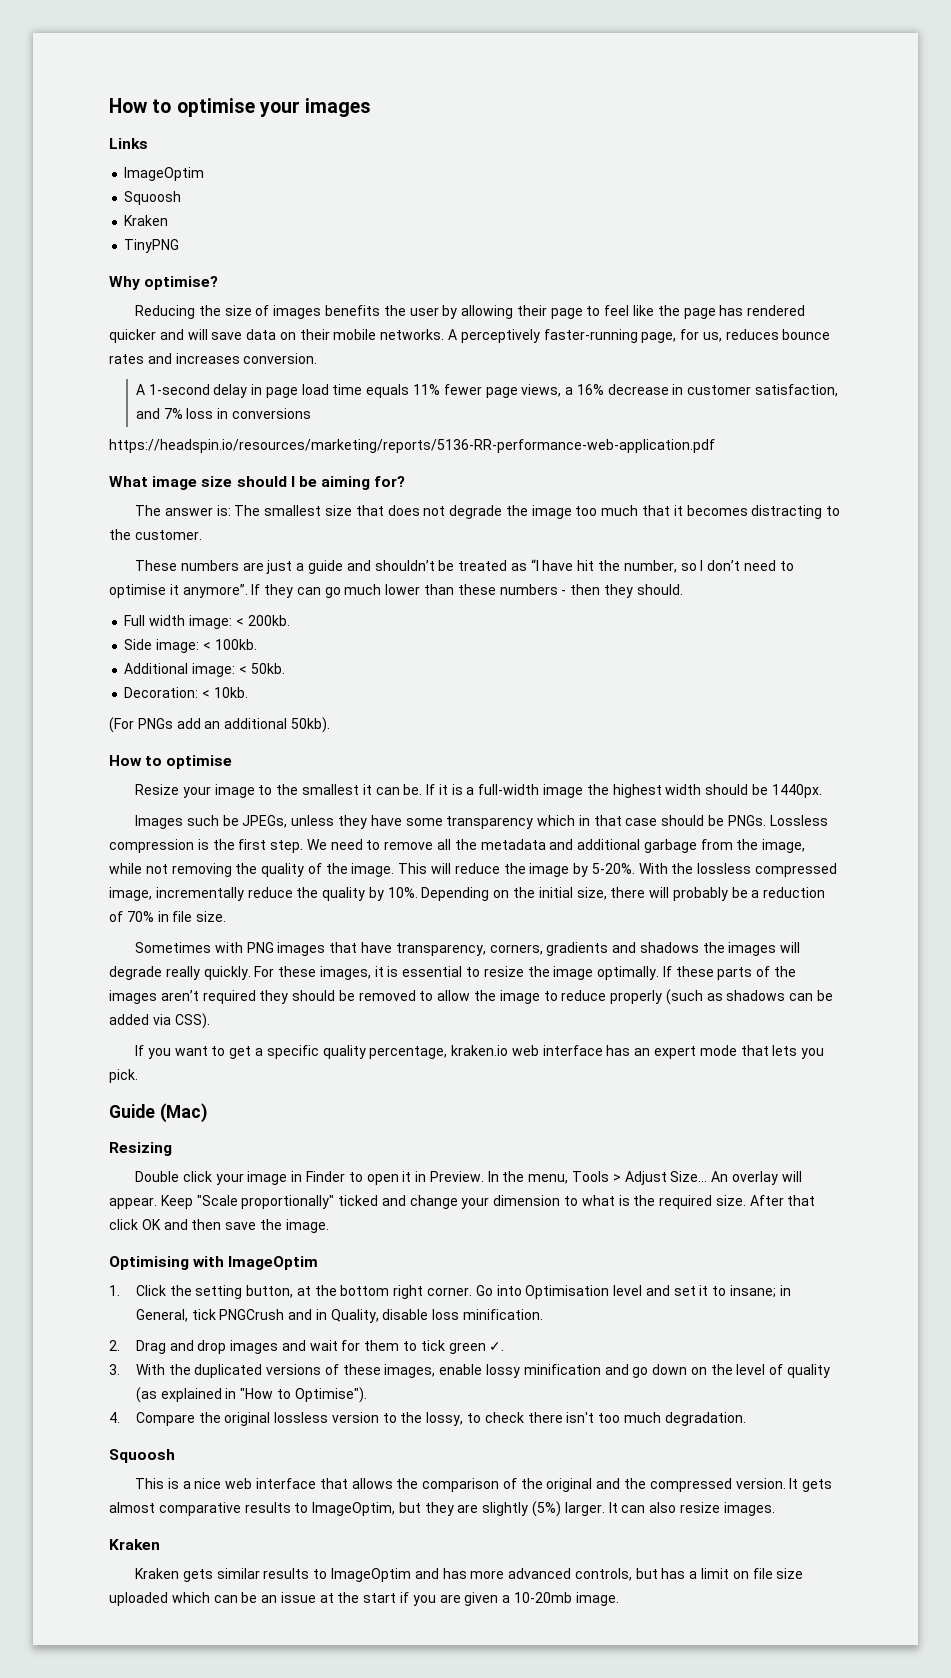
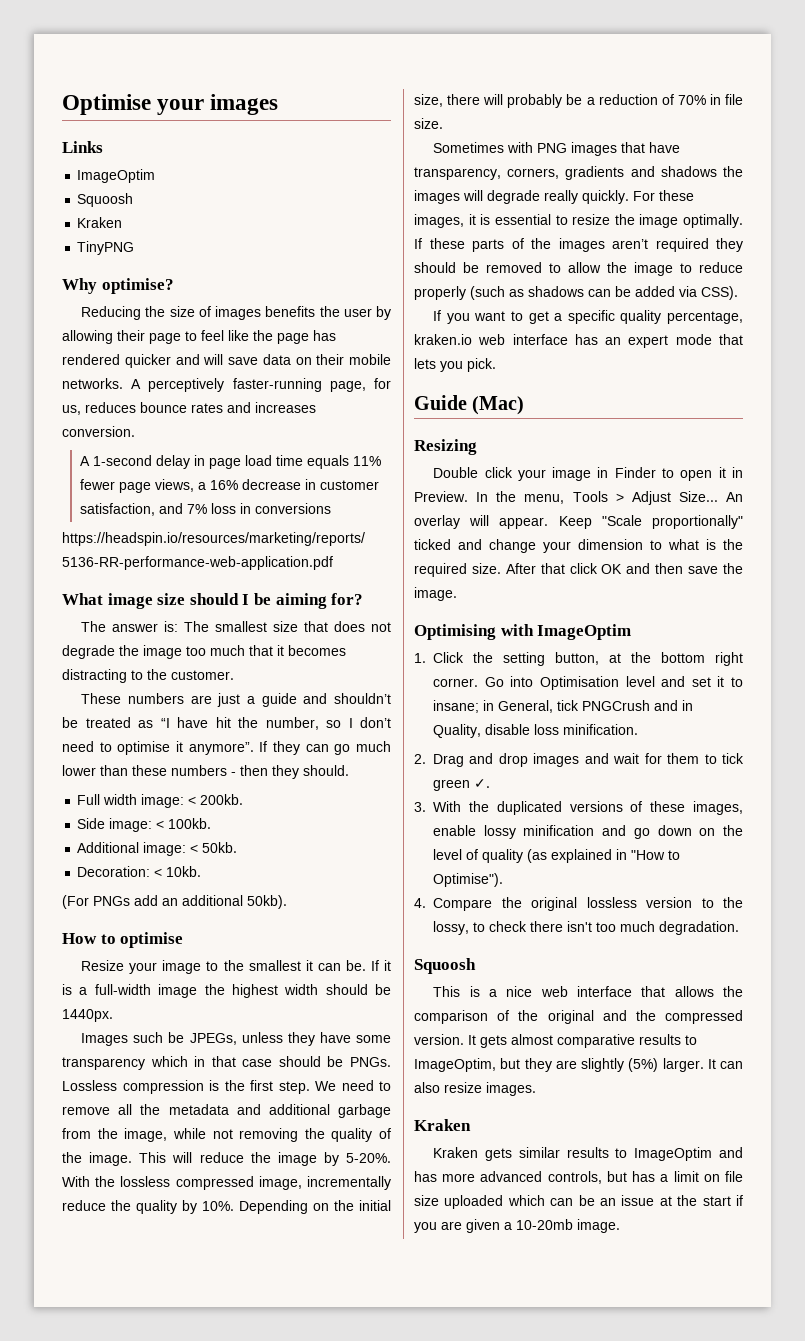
- How to optimise your images
+ Optimise your images

